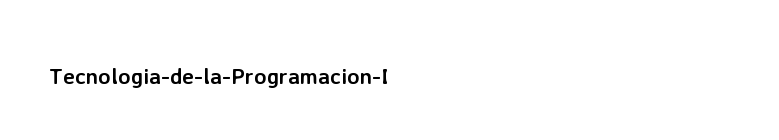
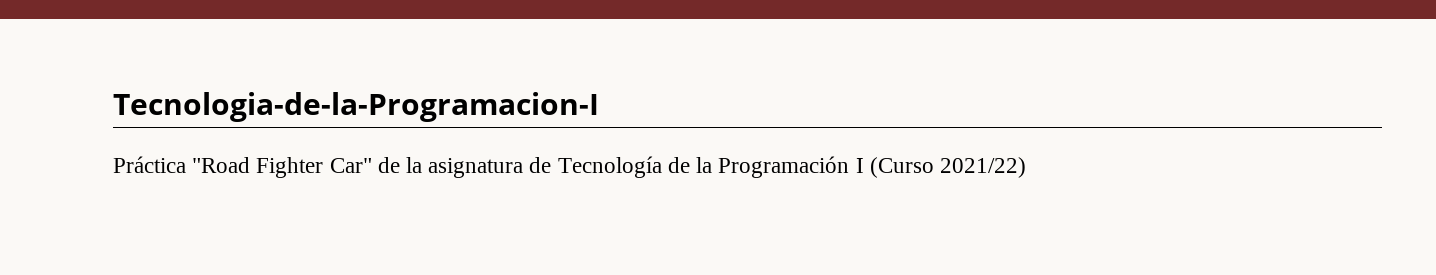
+ Práctica "Road Fighter Car" de la asignatura de Tecnología de la Programación I (Curso 2021/22)

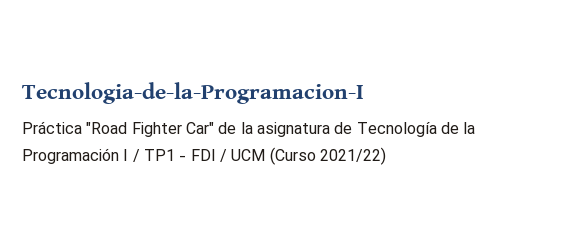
- Práctica "Road Fighter Car" de la asignatura de Tecnología de la Programación I (Curso 2021/22)
+ Práctica "Road Fighter Car" de la asignatura de Tecnología de la Programación I / TP1 - FDI / UCM (Curso 2021/22)

